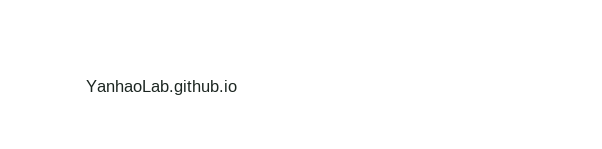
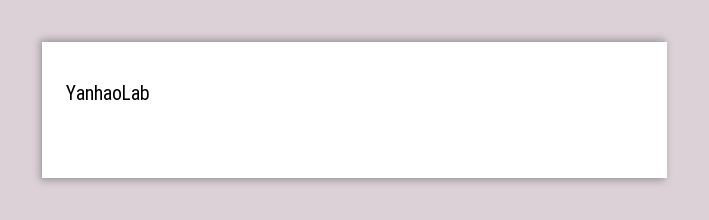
- YanhaoLab.github.io
+ YanhaoLab

